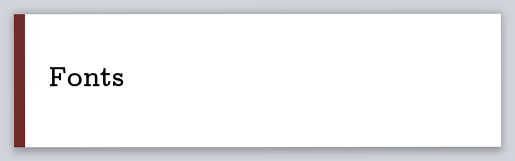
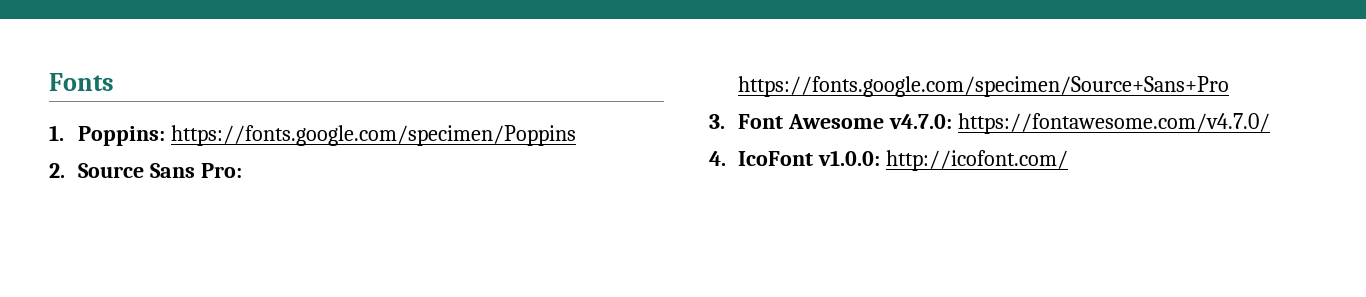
+ 1. Poppins: https://fonts.google.com/specimen/Poppins
+ 2. Source Sans Pro: https://fonts.google.com/specimen/Source+Sans+Pro
+ 3. Font Awesome v4.7.0: https://fontawesome.com/v4.7.0/
+ 4. IcoFont v1.0.0: http://icofont.com/

